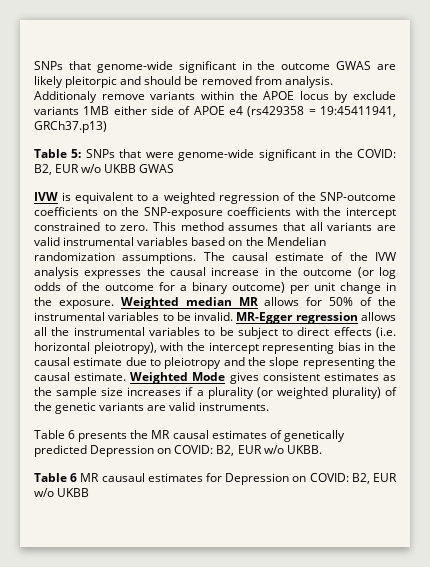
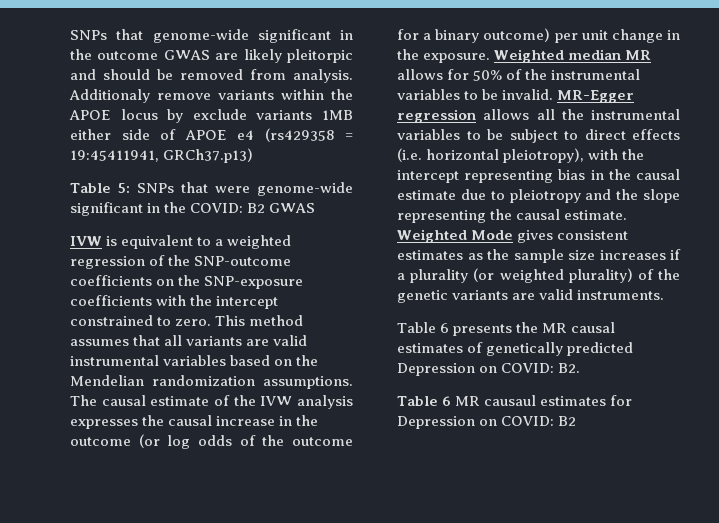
- Table 5: SNPs that were genome-wide significant in the COVID: B2, EUR w/o UKBB GWAS
+ Table 5: SNPs that were genome-wide significant in the COVID: B2 GWAS
- Table 6 presents the MR causal estimates of genetically predicted Depression on COVID: B2, EUR w/o UKBB.
+ Table 6 presents the MR causal estimates of genetically predicted Depression on COVID: B2.
- Table 6 MR causaul estimates for Depression on COVID: B2, EUR w/o UKBB
+ Table 6 MR causaul estimates for Depression on COVID: B2

